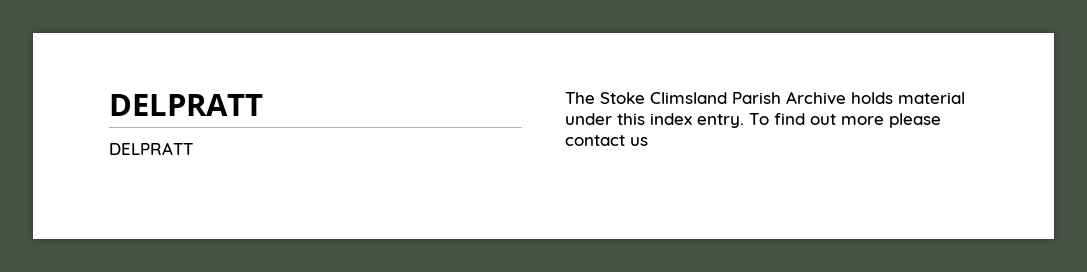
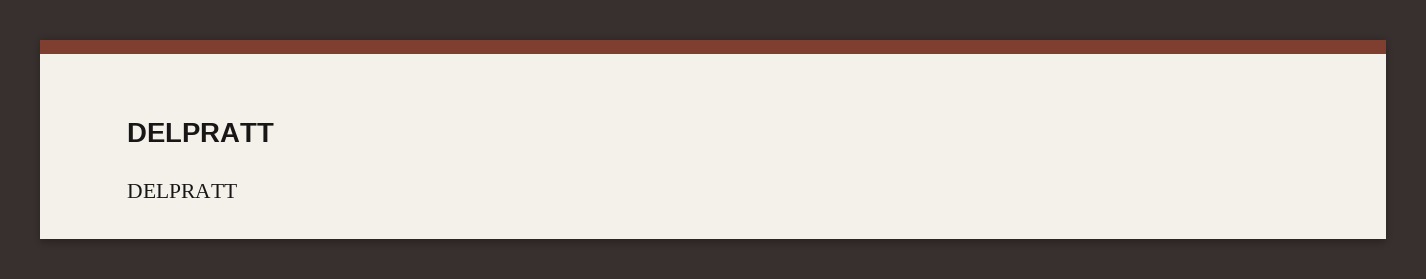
- The Stoke Climsland Parish Archive holds material under this index entry. To find out more please contact us

